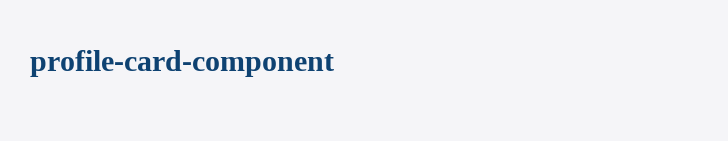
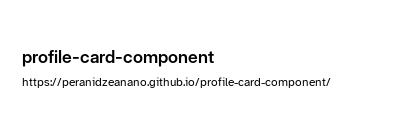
+ https://peranidzeanano.github.io/profile-card-component/

